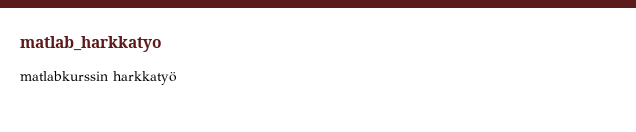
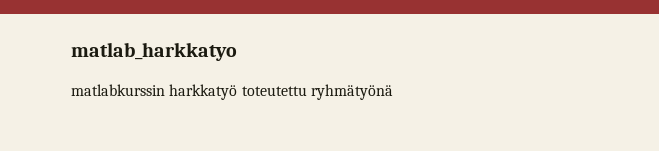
- matlabkurssin harkkatyö
+ matlabkurssin harkkatyö toteutettu ryhmätyönä

